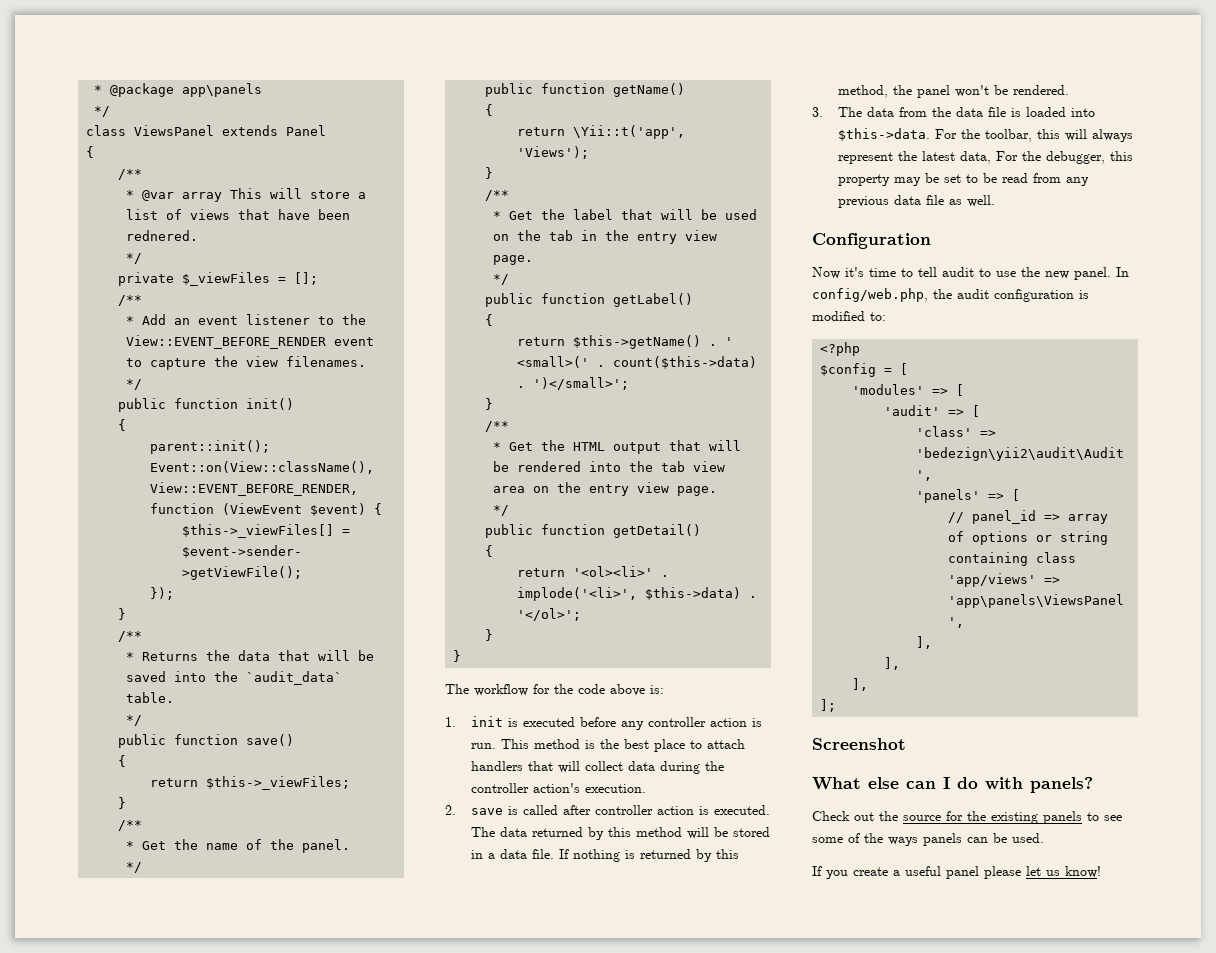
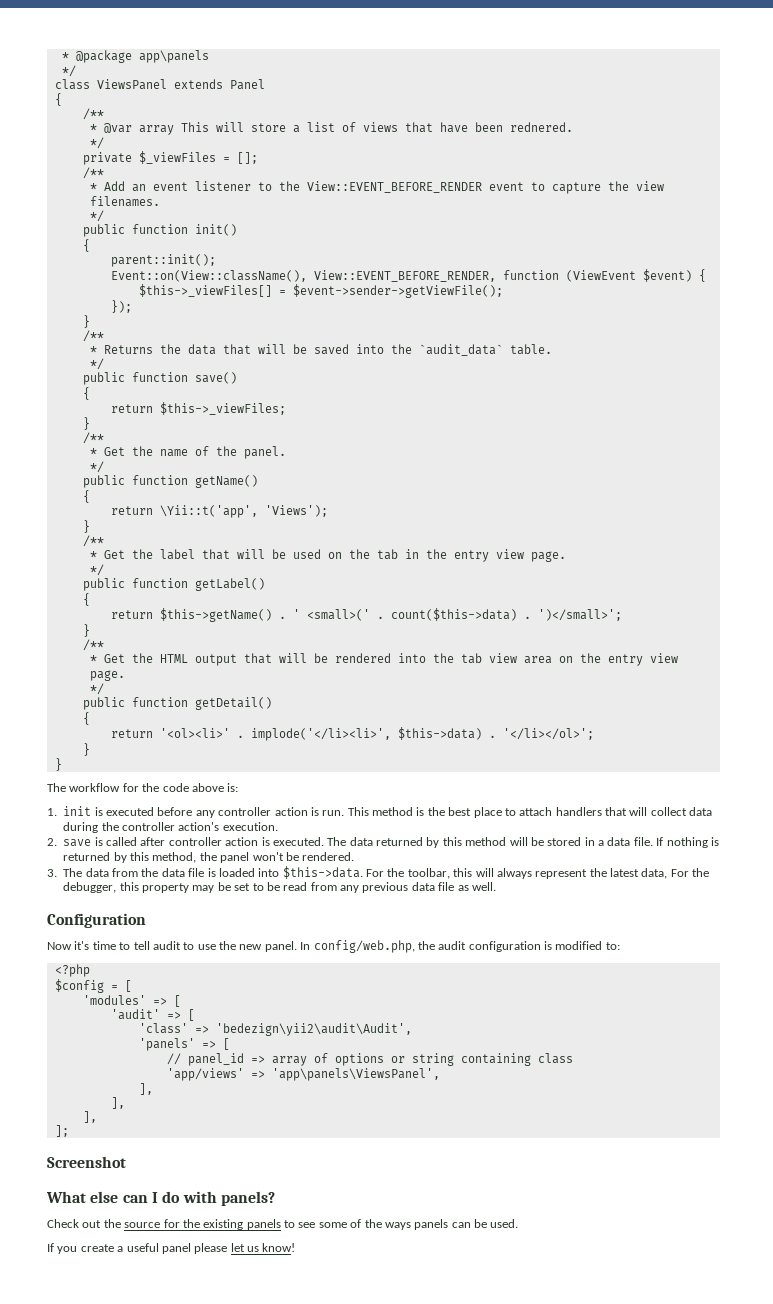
- return '<ol><li>' . implode('<li>', $this->data) .
+ return '<ol><li>' . implode('</li><li>', $this->data) .
- '</ol>';
+ '</li></ol>';

